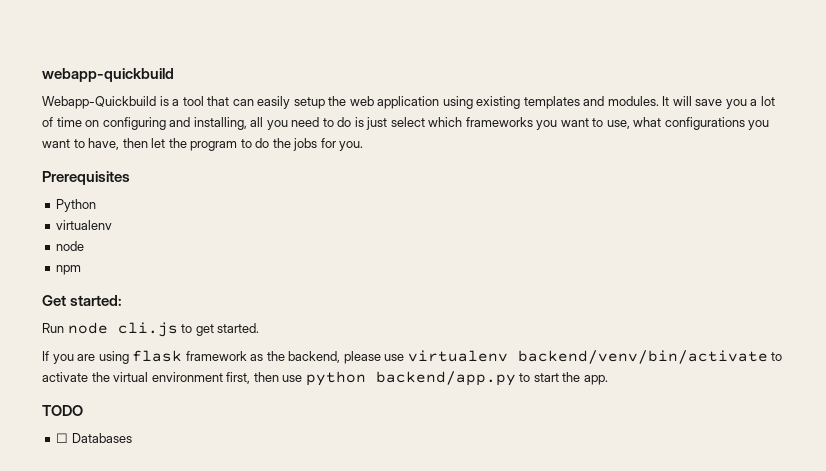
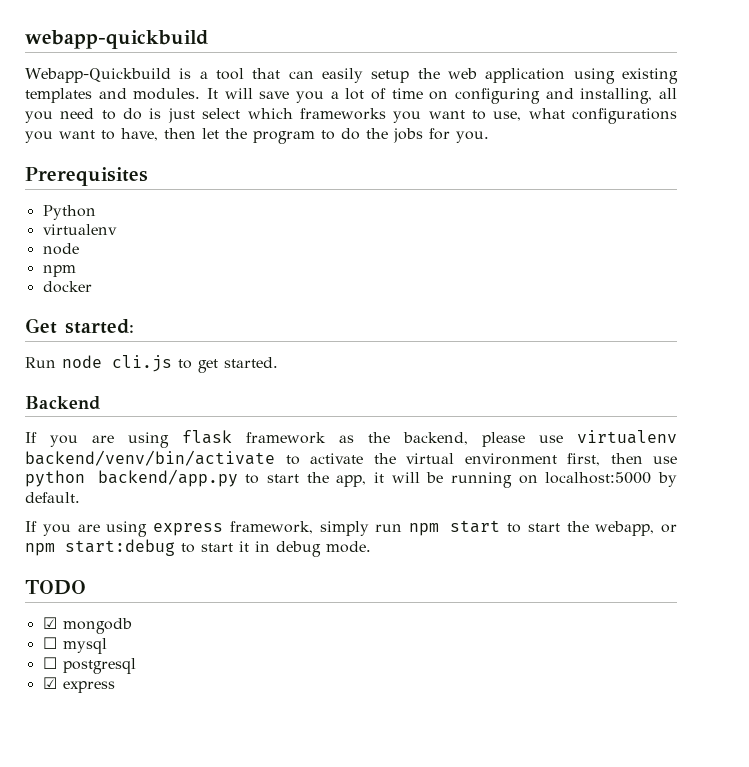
+ docker
+ Backend
- If you are using flask framework as the backend, please use virtualenv backend/venv/bin/activate to activate the virtual environment first, then use python backend/app.py to start the app.
+ If you are using flask framework as the backend, please use virtualenv backend/venv/bin/activate to activate the virtual environment first, then use python backend/app.py to start the app, it will be running on localhost:5000 by default.
+ If you are using express framework, simply run npm start to start the webapp, or npm start:debug to start it in debug mode.
- ☐ Databases
+ ☑ mongodb
+ ☐ mysql
+ ☐ postgresql
+ ☑ express

